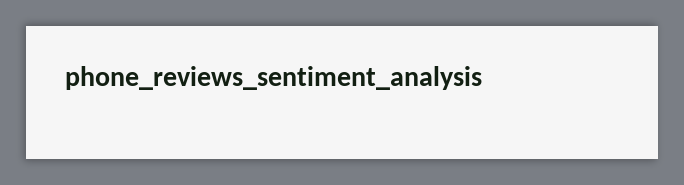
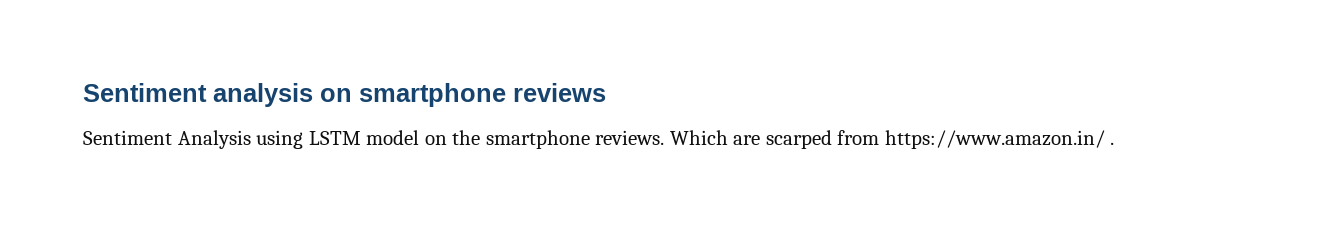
- phone_reviews_sentiment_analysis
+ Sentiment analysis on smartphone reviews
+ Sentiment Analysis using LSTM model on the smartphone reviews. Which are scarped from https://www.amazon.in/ .

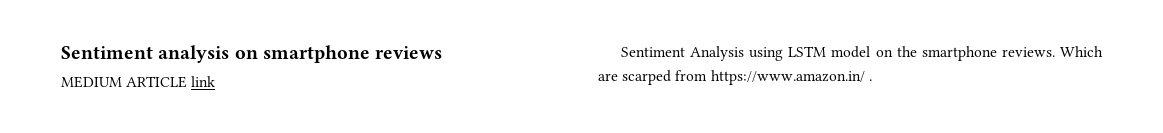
+ MEDIUM ARTICLE link

